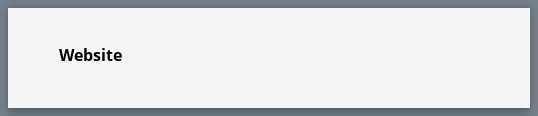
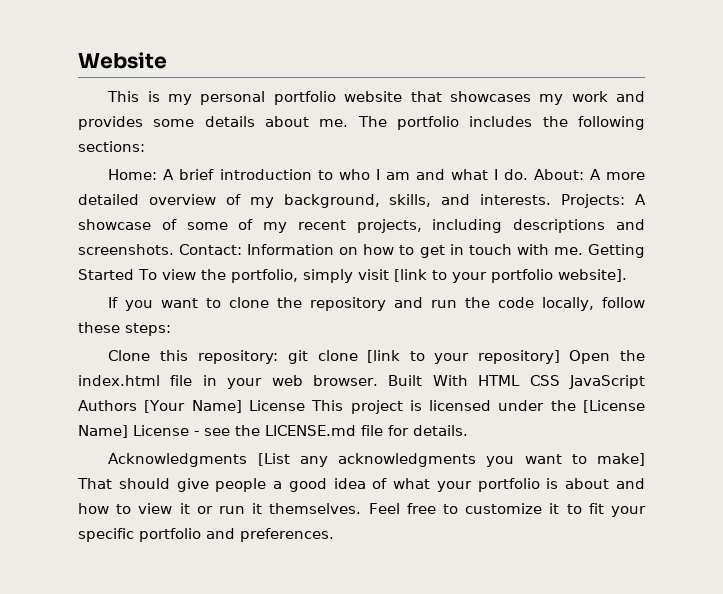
+ This is my personal portfolio website that showcases my work and provides some details about me. The portfolio includes the following sections:
+ Home: A brief introduction to who I am and what I do. About: A more detailed overview of my background, skills, and interests. Projects: A showcase of some of my recent projects, including descriptions and screenshots. Contact: Information on how to get in touch with me. Getting Started To view the portfolio, simply visit [link to your portfolio website].
+ If you want to clone the repository and run the code locally, follow these steps:
+ Clone this repository: git clone [link to your repository] Open the index.html file in your web browser. Built With HTML CSS JavaScript Authors [Your Name] License This project is licensed under the [License Name] License - see the LICENSE.md file for details.
+ Acknowledgments [List any acknowledgments you want to make] That should give people a good idea of what your portfolio is about and how to view it or run it themselves. Feel free to customize it to fit your specific portfolio and preferences.

